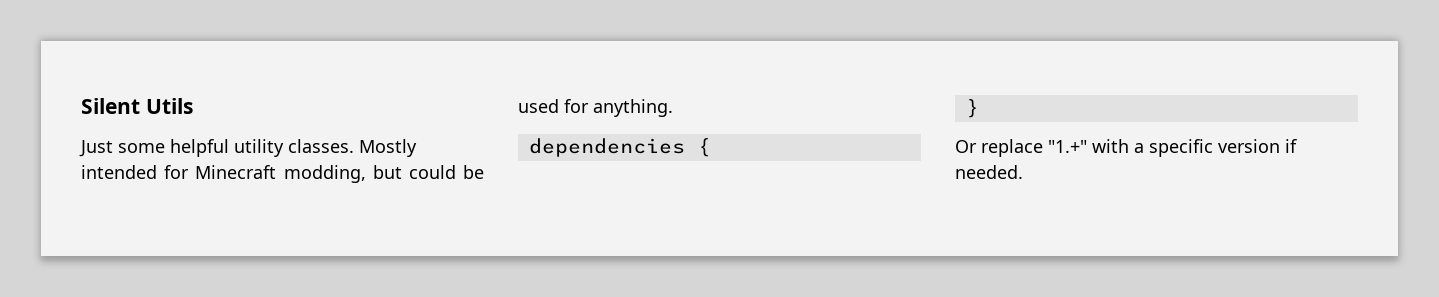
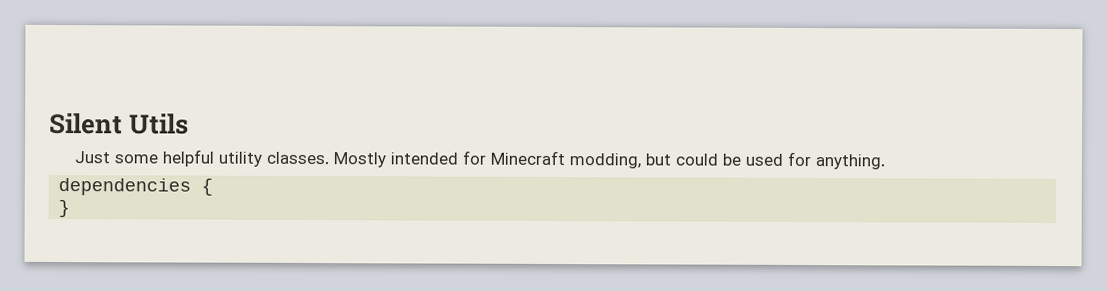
- Or replace "1.+" with a specific version if needed.

